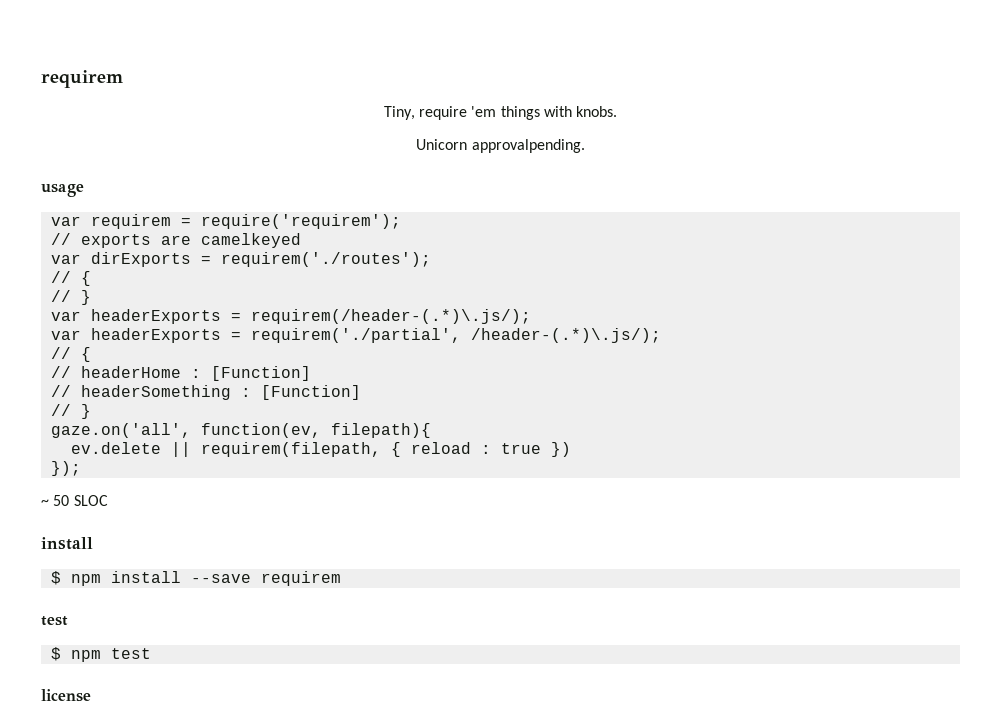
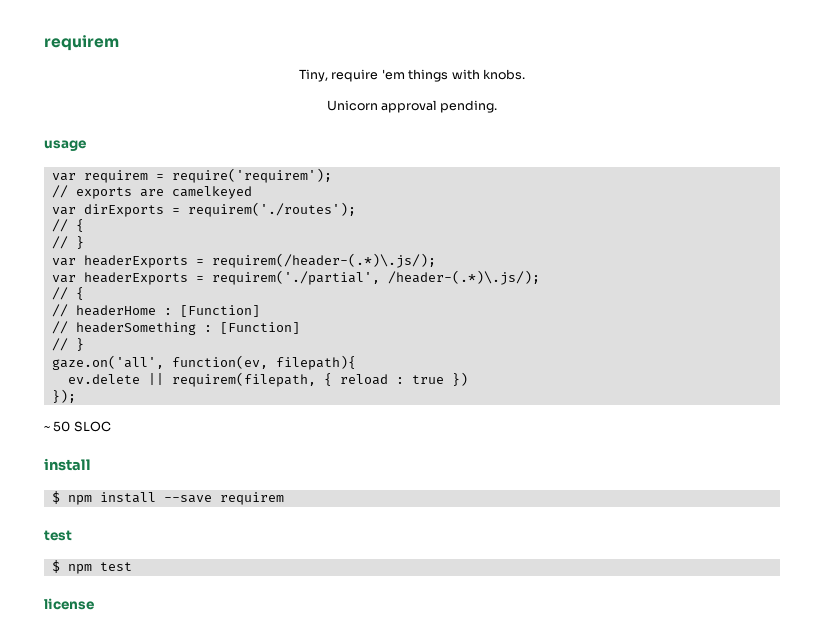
- Unicorn approvalpending.
+ Unicorn approval pending.

